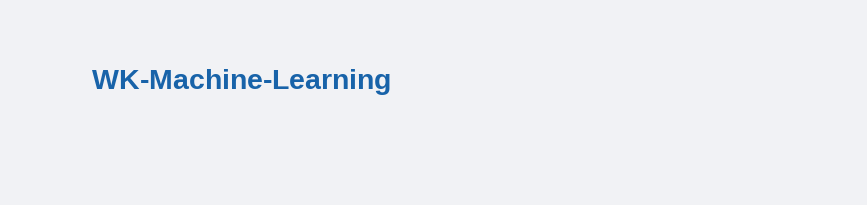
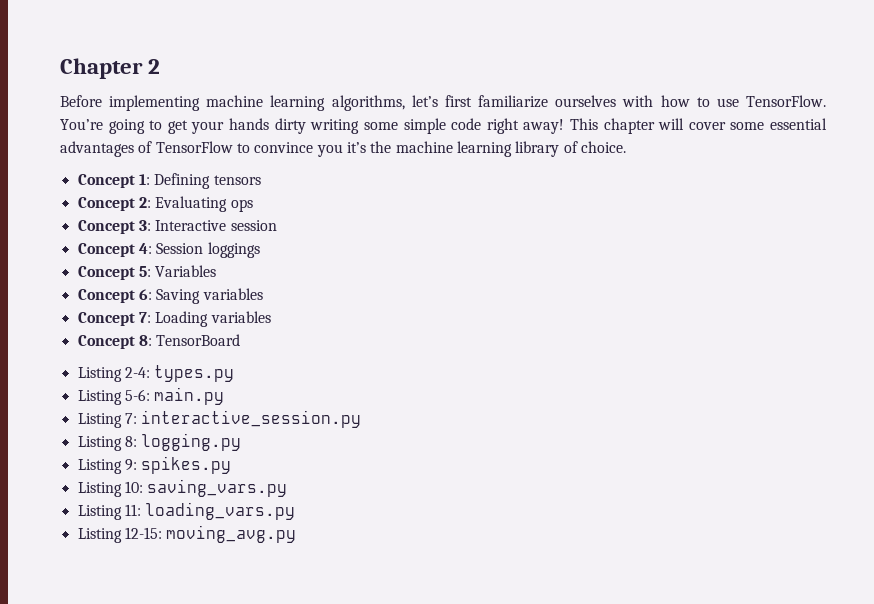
- WK-Machine-Learning
+ Chapter 2
+ Before implementing machine learning algorithms, let’s first familiarize ourselves with how to use TensorFlow. You’re going to get your hands dirty writing some simple code right away! This chapter will cover some essential advantages of TensorFlow to convince you it’s the machine learning library of choice.
+ Concept 1: Defining tensors
+ Concept 2: Evaluating ops
+ Concept 3: Interactive session
+ Concept 4: Session loggings
+ Concept 5: Variables
+ Concept 6: Saving variables
+ Concept 7: Loading variables
+ Concept 8: TensorBoard
+ Listing 2-4: types.py
+ Listing 5-6: main.py
+ Listing 7: interactive_session.py
+ Listing 8: logging.py
+ Listing 9: spikes.py
+ Listing 10: saving_vars.py
+ Listing 11: loading_vars.py
+ Listing 12-15: moving_avg.py

